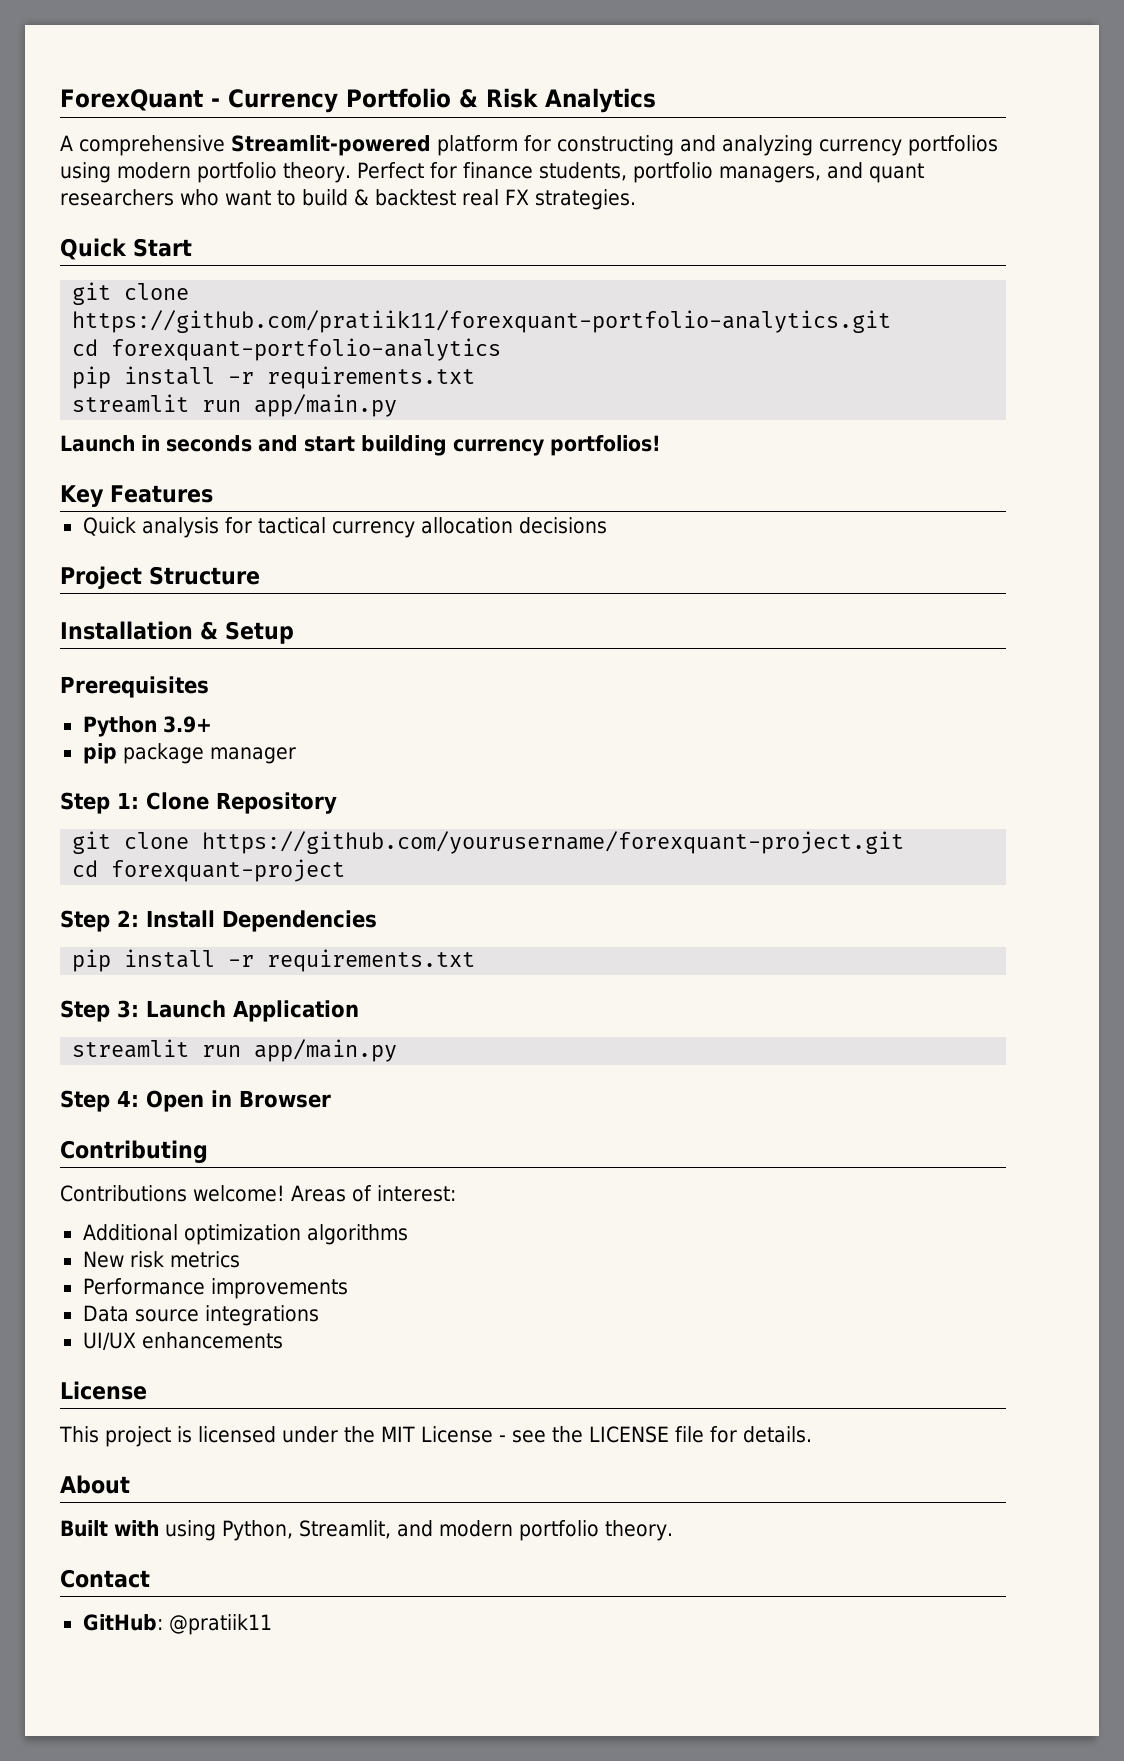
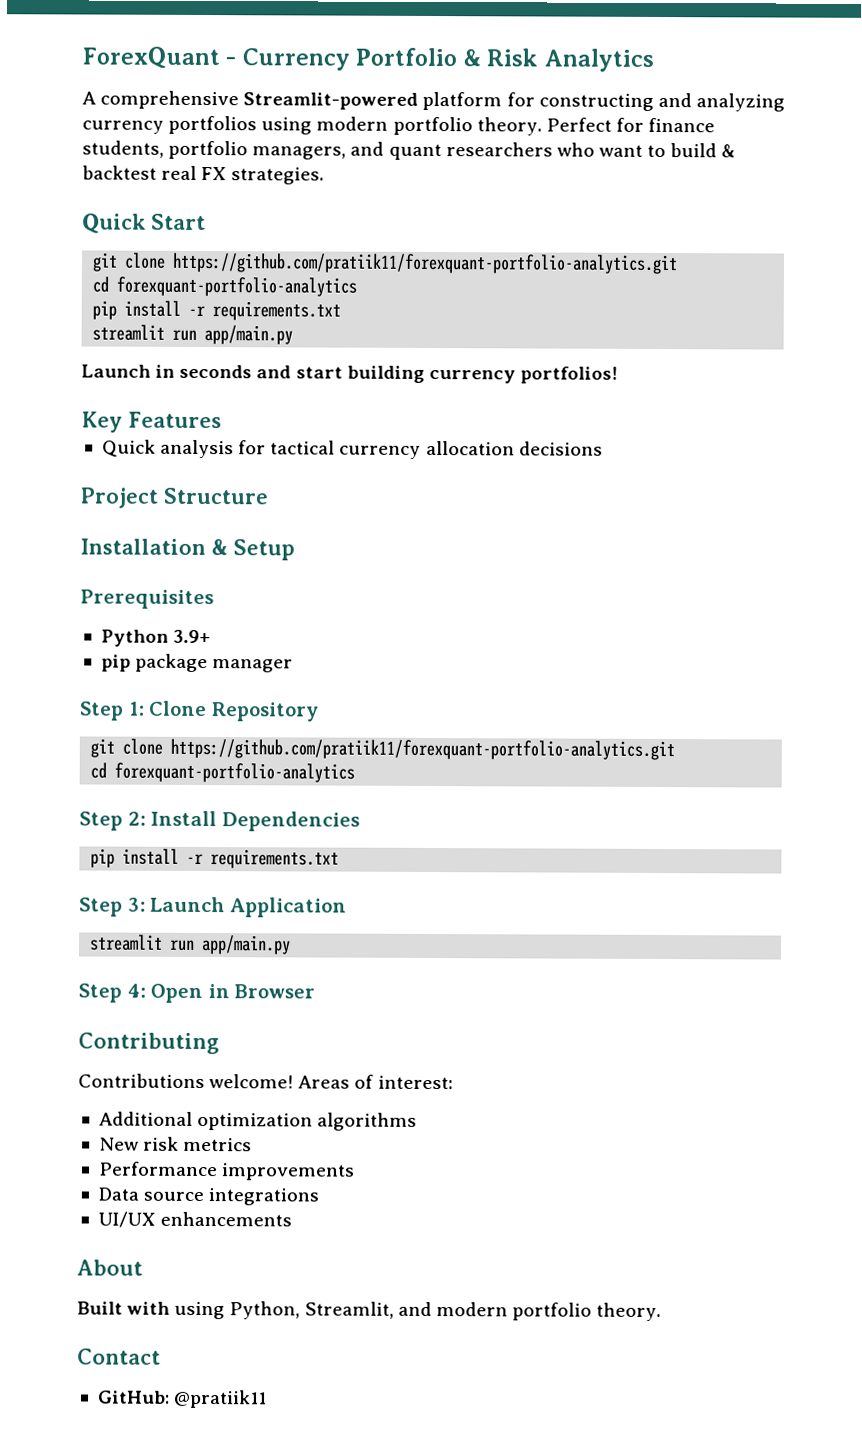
  Step 1: Clone Repository
- git clone https://github.com/yourusername/forexquant-project.git
- cd forexquant-project
+ git clone https://github.com/pratiik11/forexquant-portfolio-analytics.git
+ cd forexquant-portfolio-analytics
  UI/UX enhancements
- License
- This project is licensed under the MIT License - see the LICENSE file for details.

